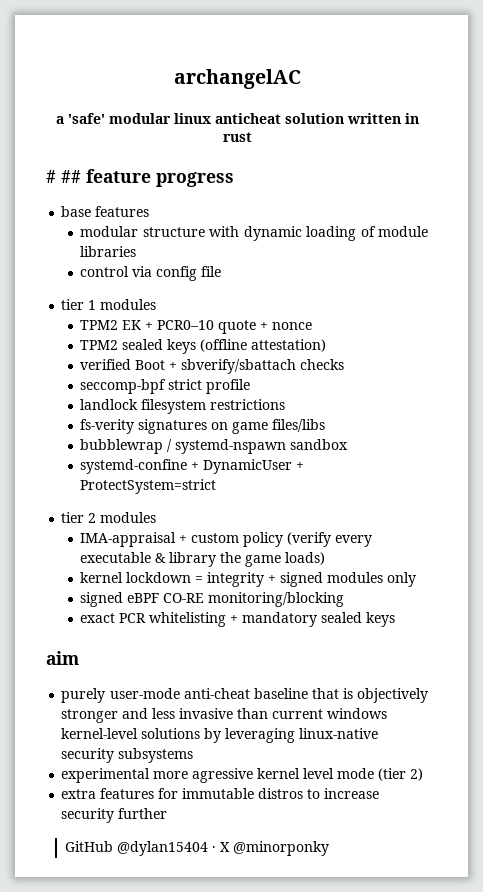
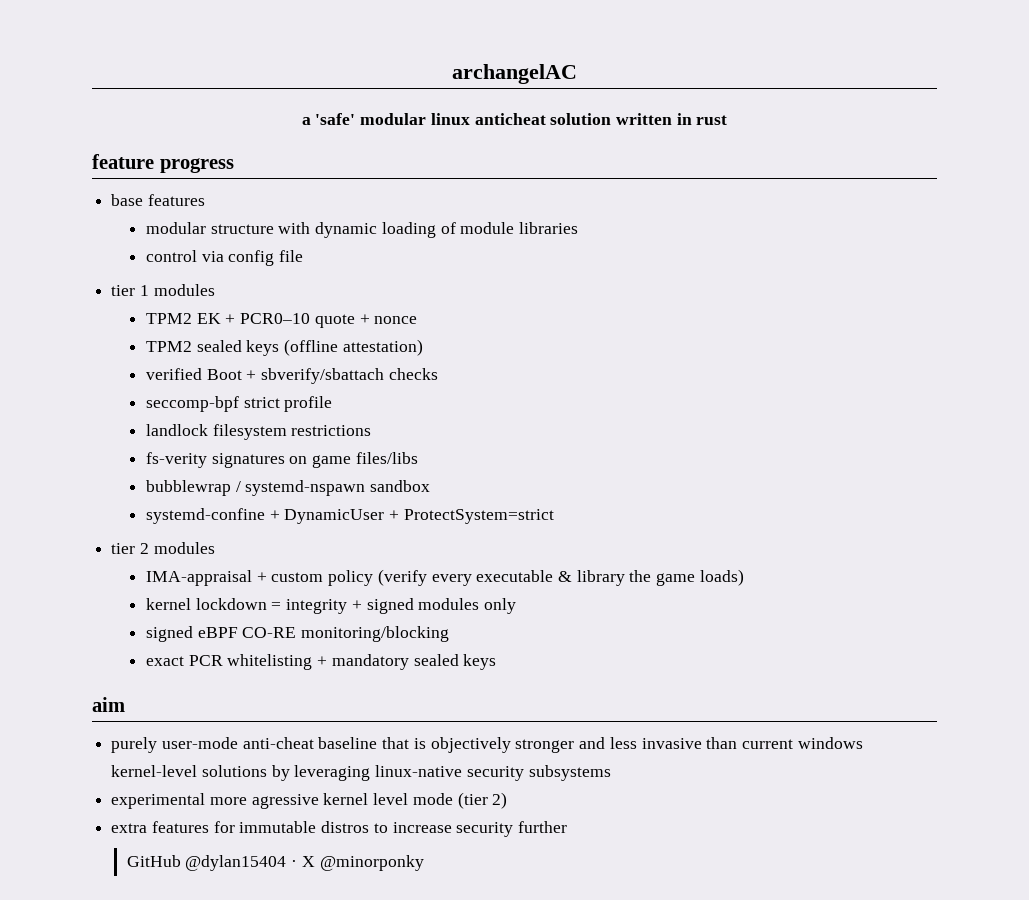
- # ## feature progress
+ feature progress

